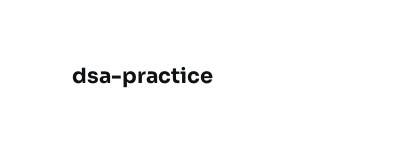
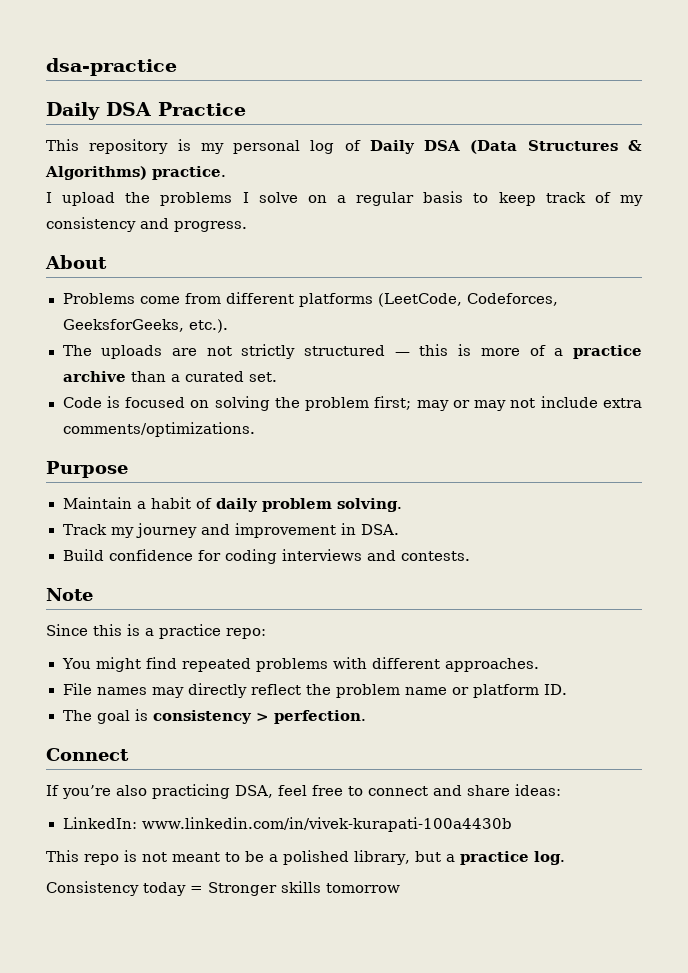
+ Daily DSA Practice
+ This repository is my personal log of Daily DSA (Data Structures & Algorithms) practice.
+ I upload the problems I solve on a regular basis to keep track of my consistency and progress.
+ About
+ Problems come from different platforms (LeetCode, Codeforces, GeeksforGeeks, etc.).
+ The uploads are not strictly structured — this is more of a practice archive than a curated set.
+ Code is focused on solving the problem first; may or may not include extra comments/optimizations.
+ Purpose
+ Maintain a habit of daily problem solving.
+ Track my journey and improvement in DSA.
+ Build confidence for coding interviews and contests.
+ Note
+ Since this is a practice repo:
+ You might find repeated problems with different approaches.
+ File names may directly reflect the problem name or platform ID.
+ The goal is consistency > perfection.
+ Connect
+ If you’re also practicing DSA, feel free to connect and share ideas:
+ LinkedIn: www.linkedin.com/in/vivek-kurapati-100a4430b
+ This repo is not meant to be a polished library, but a practice log.
+ Consistency today = Stronger skills tomorrow

